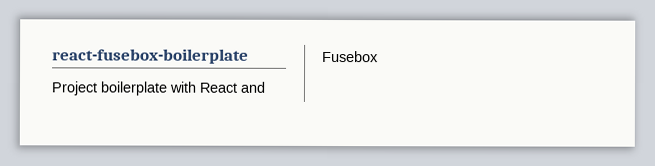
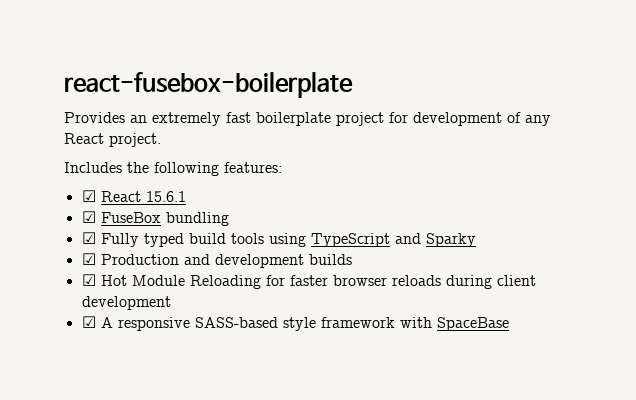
- Project boilerplate with React and Fusebox
+ Provides an extremely fast boilerplate project for development of any React project.
+ Includes the following features:
+ ☑ React 15.6.1
+ ☑ FuseBox bundling
+ ☑ Fully typed build tools using TypeScript and Sparky
+ ☑ Production and development builds
+ ☑ Hot Module Reloading for faster browser reloads during client development
+ ☑ A responsive SASS-based style framework with SpaceBase

